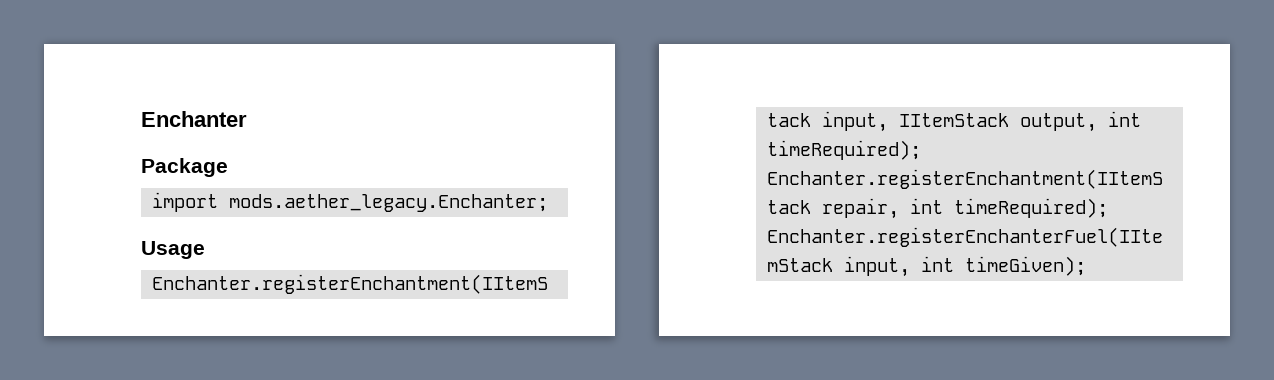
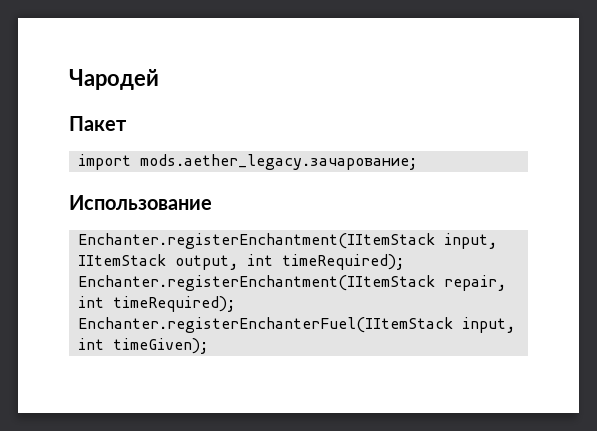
- Enchanter
- Package
+ Чародей
+ Пакет
- import mods.aether_legacy.Enchanter;
- Usage
+ import mods.aether_legacy.зачарование;
+ Использование

